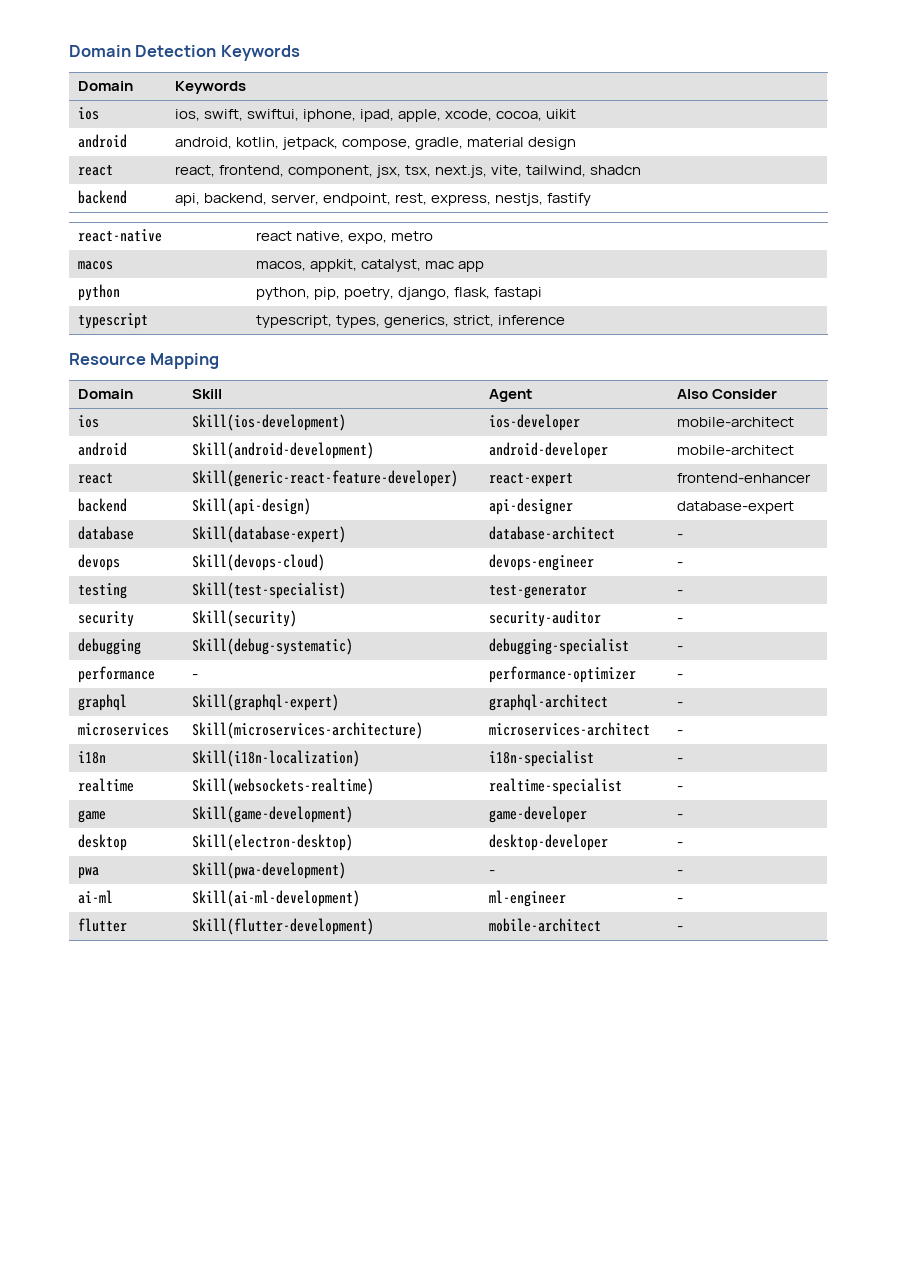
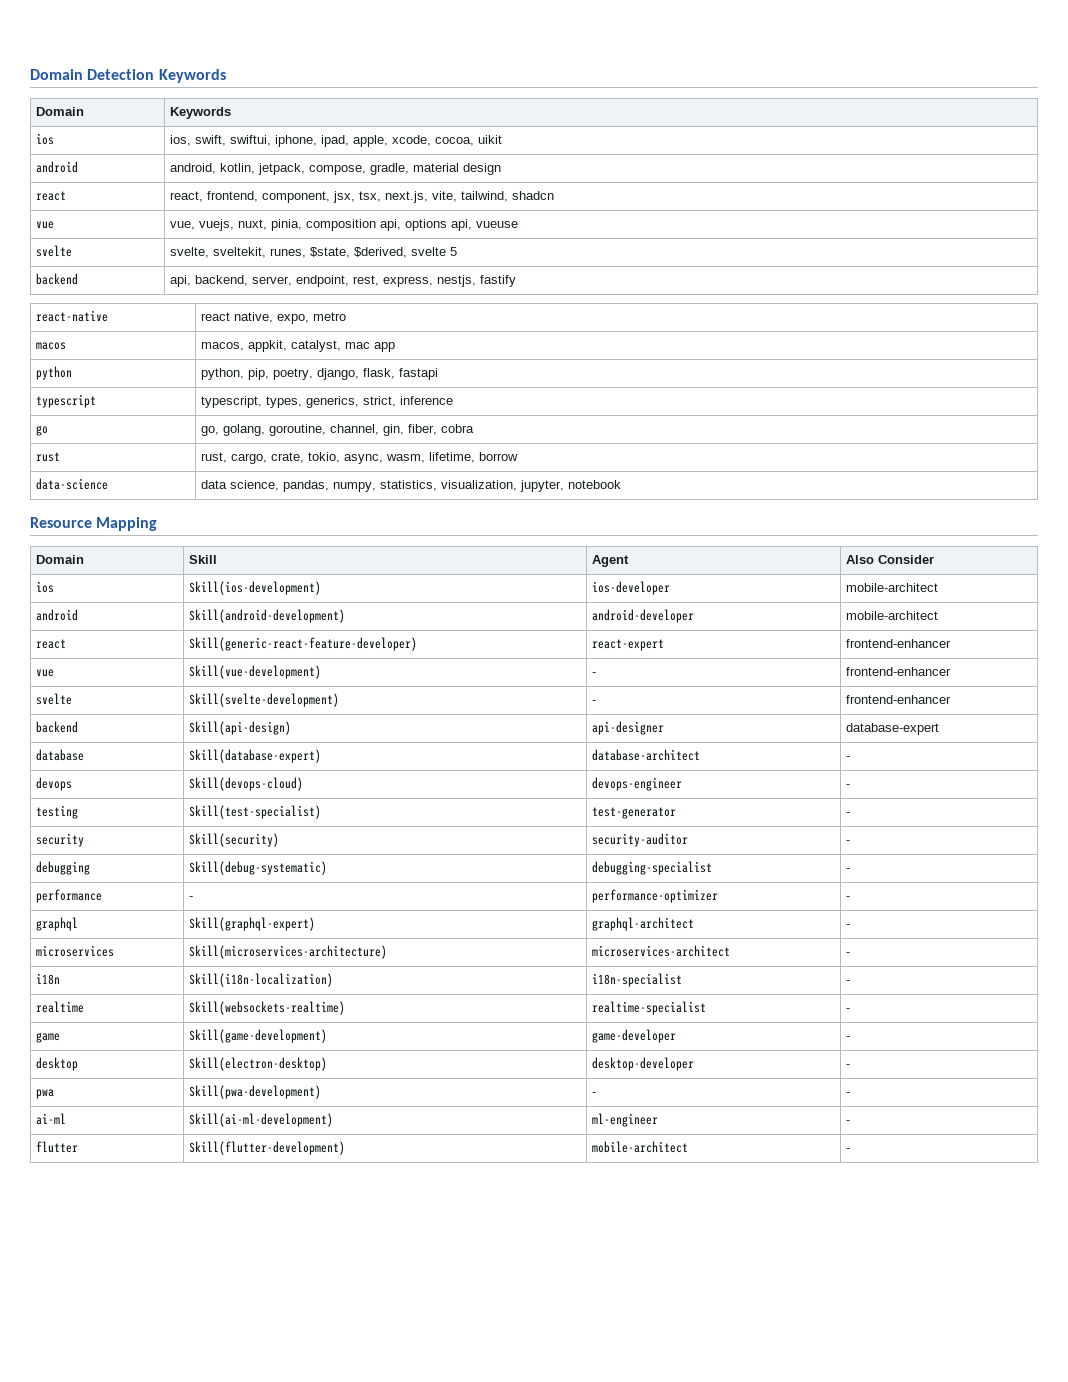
+ vue | vue, vuejs, nuxt, pinia, composition api, options api, vueuse
+ svelte | svelte, sveltekit, runes, $state, $derived, svelte 5
+ go | go, golang, goroutine, channel, gin, fiber, cobra
+ rust | rust, cargo, crate, tokio, async, wasm, lifetime, borrow
+ data-science | data science, pandas, numpy, statistics, visualization, jupyter, notebook
+ vue | Skill(vue-development) | - | frontend-enhancer
+ svelte | Skill(svelte-development) | - | frontend-enhancer

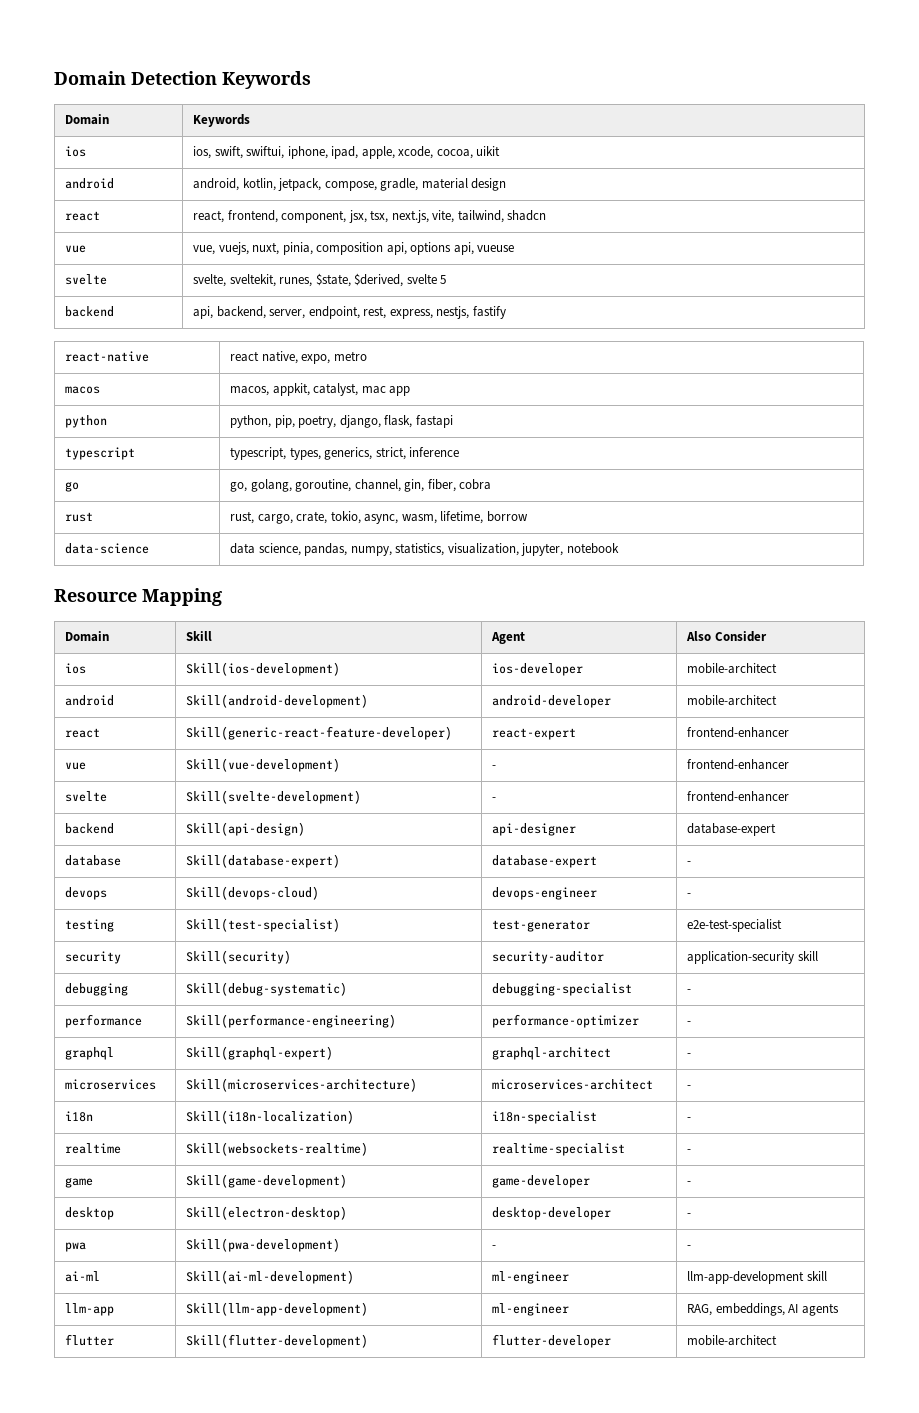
- database | Skill(database-expert) | database-architect | -
+ database | Skill(database-expert) | database-expert | -
- testing | Skill(test-specialist) | test-generator | -
+ testing | Skill(test-specialist) | test-generator | e2e-test-specialist
- security | Skill(security) | security-auditor | -
+ security | Skill(security) | security-auditor | application-security skill
- performance | - | performance-optimizer | -
+ performance | Skill(performance-engineering) | performance-optimizer | -
- ai-ml | Skill(ai-ml-development) | ml-engineer | -
+ ai-ml | Skill(ai-ml-development) | ml-engineer | llm-app-development skill
+ llm-app | Skill(llm-app-development) | ml-engineer | RAG, embeddings, AI agents
- flutter | Skill(flutter-development) | mobile-architect | -
+ flutter | Skill(flutter-development) | flutter-developer | mobile-architect

